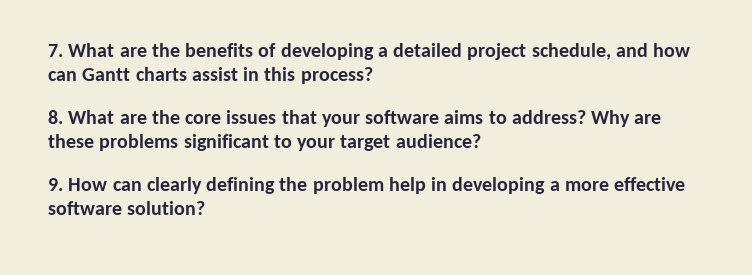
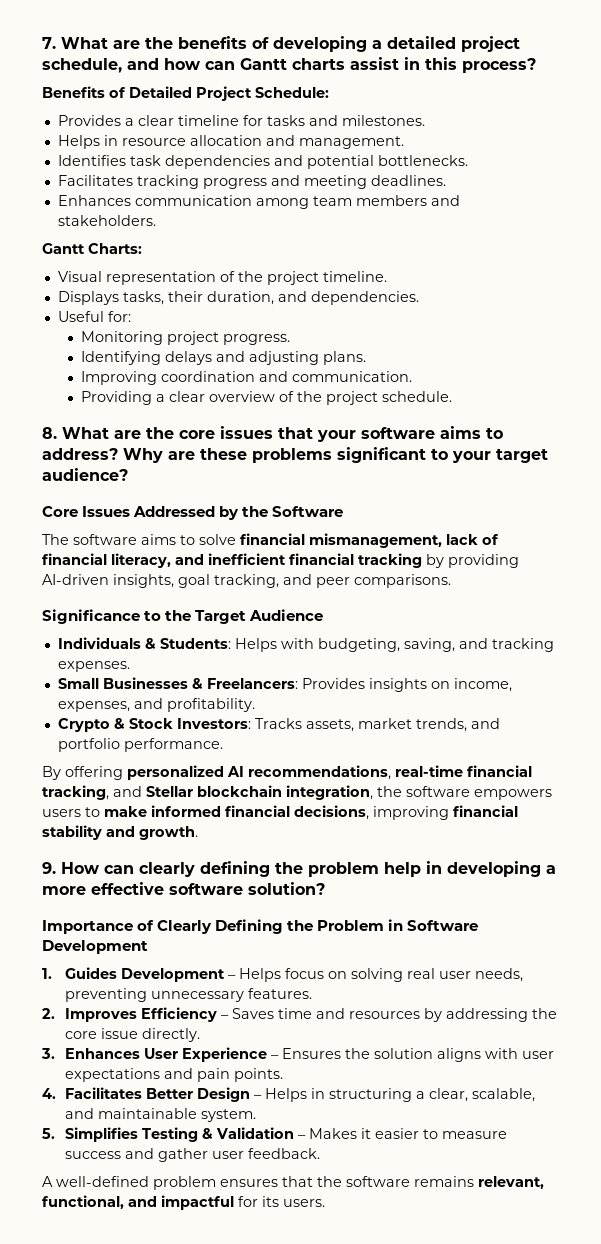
+ Benefits of Detailed Project Schedule:
+ Provides a clear timeline for tasks and milestones.
+ Helps in resource allocation and management.
+ Identifies task dependencies and potential bottlenecks.
+ Facilitates tracking progress and meeting deadlines.
+ Enhances communication among team members and stakeholders.
+ Gantt Charts:
+ Visual representation of the project timeline.
+ Displays tasks, their duration, and dependencies.
+ Useful for:
+ Monitoring project progress.
+ Identifying delays and adjusting plans.
+ Improving coordination and communication.
+ Providing a clear overview of the project schedule.
+ Core Issues Addressed by the Software
+ The software aims to solve financial mismanagement, lack of financial literacy, and inefficient financial tracking by providing AI-driven insights, goal tracking, and peer comparisons.
+ Significance to the Target Audience
+ Individuals & Students: Helps with budgeting, saving, and tracking expenses.
+ Small Businesses & Freelancers: Provides insights on income, expenses, and profitability.
+ Crypto & Stock Investors: Tracks assets, market trends, and portfolio performance.
+ By offering personalized AI recommendations, real-time financial tracking, and Stellar blockchain integration, the software empowers users to make informed financial decisions, improving financial stability and growth.
+ Importance of Clearly Defining the Problem in Software Development
+ 1. Guides Development – Helps focus on solving real user needs, preventing unnecessary features.
+ 2. Improves Efficiency – Saves time and resources by addressing the core issue directly.
+ 3. Enhances User Experience – Ensures the solution aligns with user expectations and pain points.
+ 4. Facilitates Better Design – Helps in structuring a clear, scalable, and maintainable system.
+ 5. Simplifies Testing & Validation – Makes it easier to measure success and gather user feedback.
+ A well-defined problem ensures that the software remains relevant, functional, and impactful for its users.

